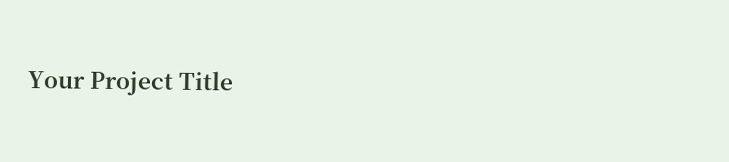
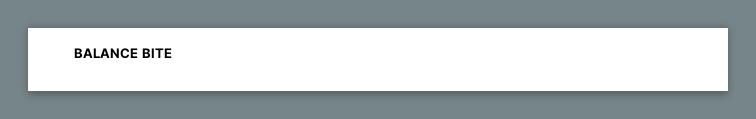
- Your Project Title
+ BALANCE BITE

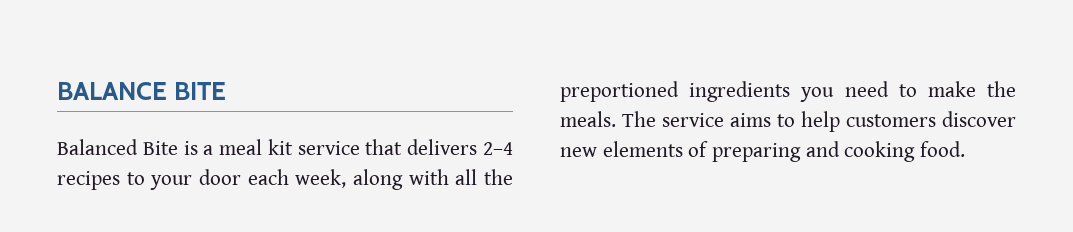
+ Balanced Bite is a meal kit service that delivers 2–4 recipes to your door each week, along with all the preportioned ingredients you need to make the meals. The service aims to help customers discover new elements of preparing and cooking food.

